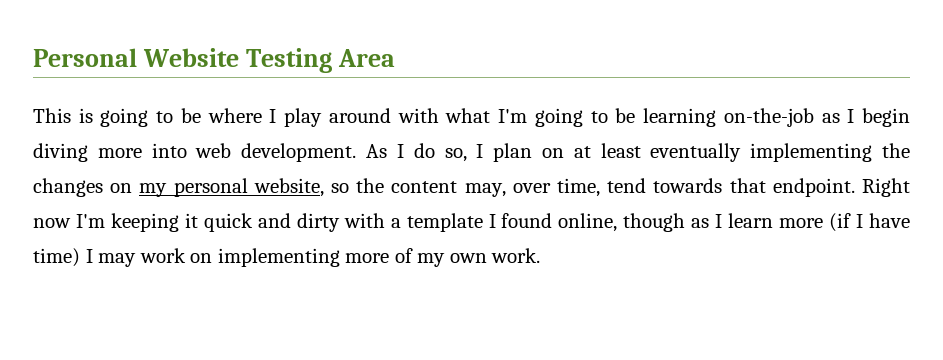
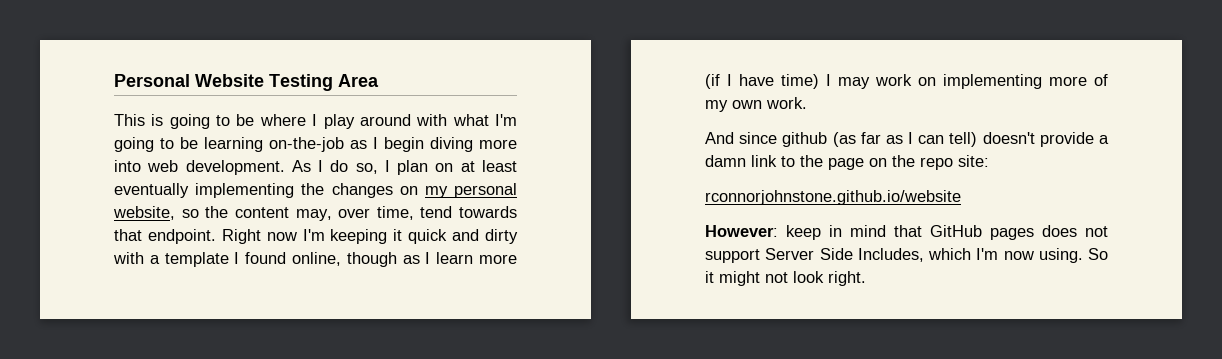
+ And since github (as far as I can tell) doesn't provide a damn link to the page on the repo site:
+ rconnorjohnstone.github.io/website
+ However: keep in mind that GitHub pages does not support Server Side Includes, which I'm now using. So it might not look right.

